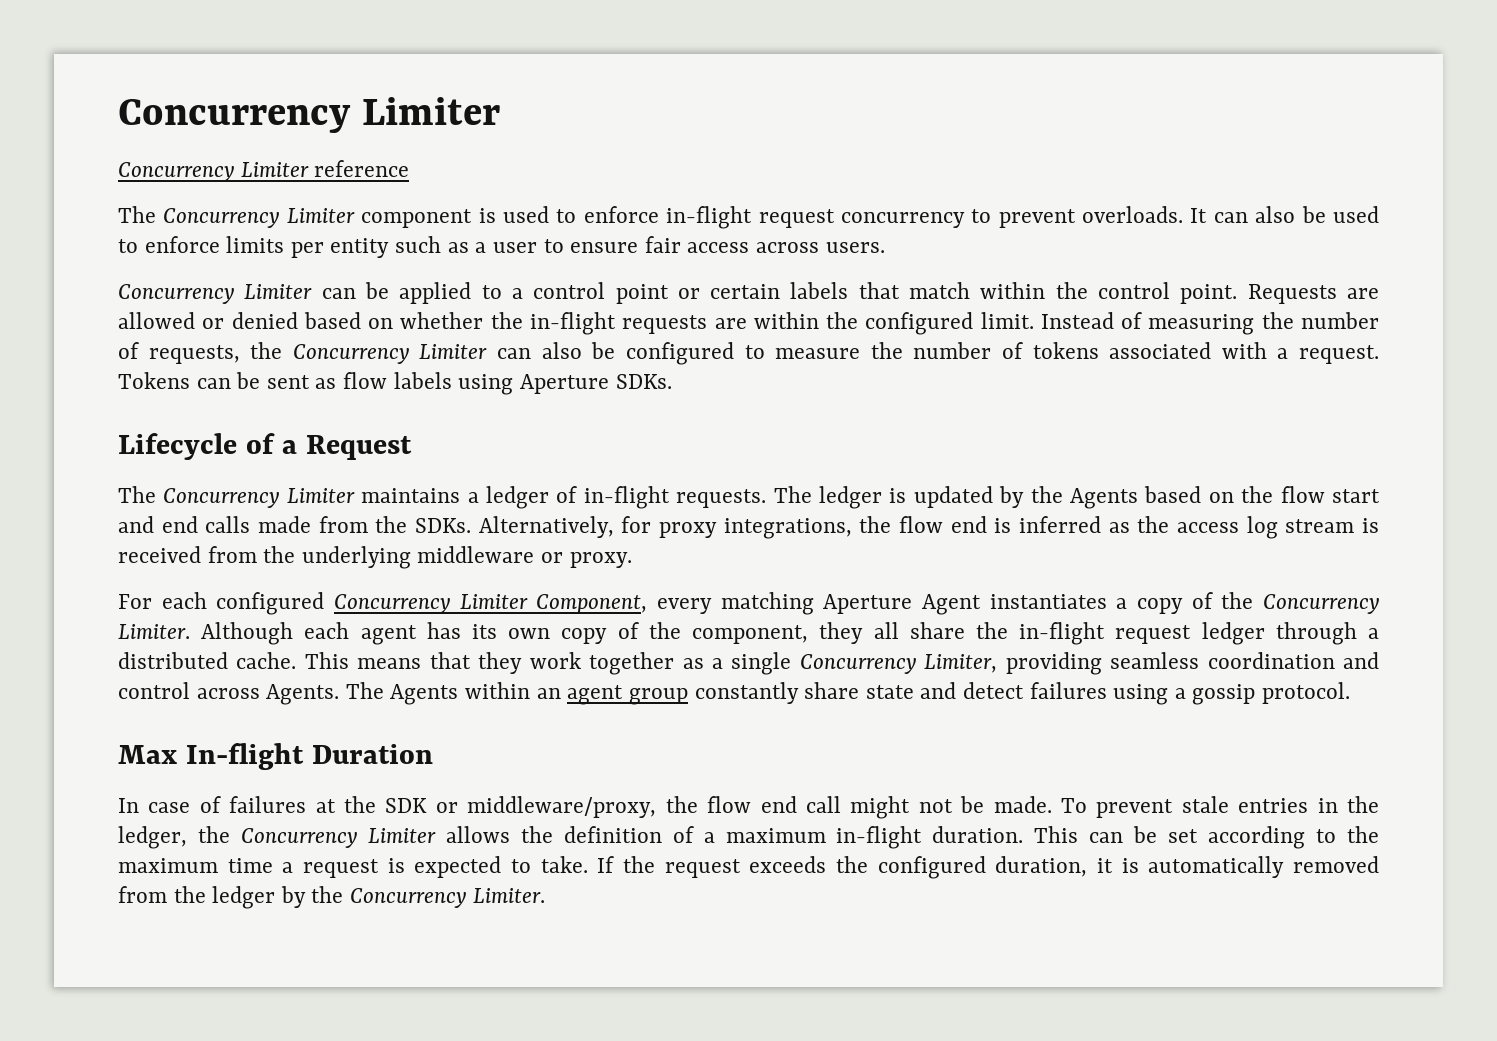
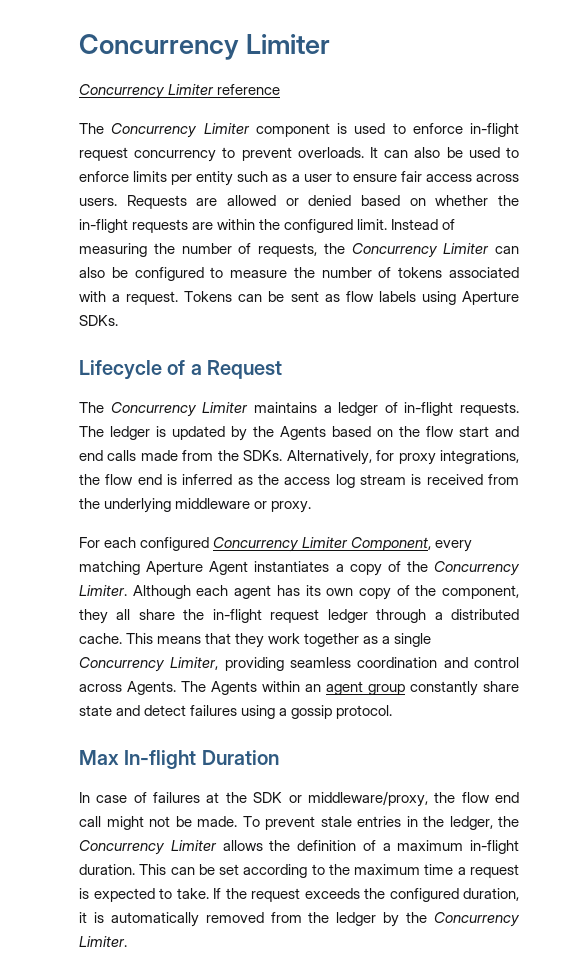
- It can also be used to enforce limits per entity such as a user to ensure fair access across users.
- Concurrency Limiter can be applied to a control point or certain labels that match within the control point. Requests are allowed or denied based on whether the in-flight requests are within the configured limit.
+ It can also be used to enforce limits per entity such as a user to ensure fair access across users. Requests are allowed or denied based on whether the in-flight requests are within the configured limit.

